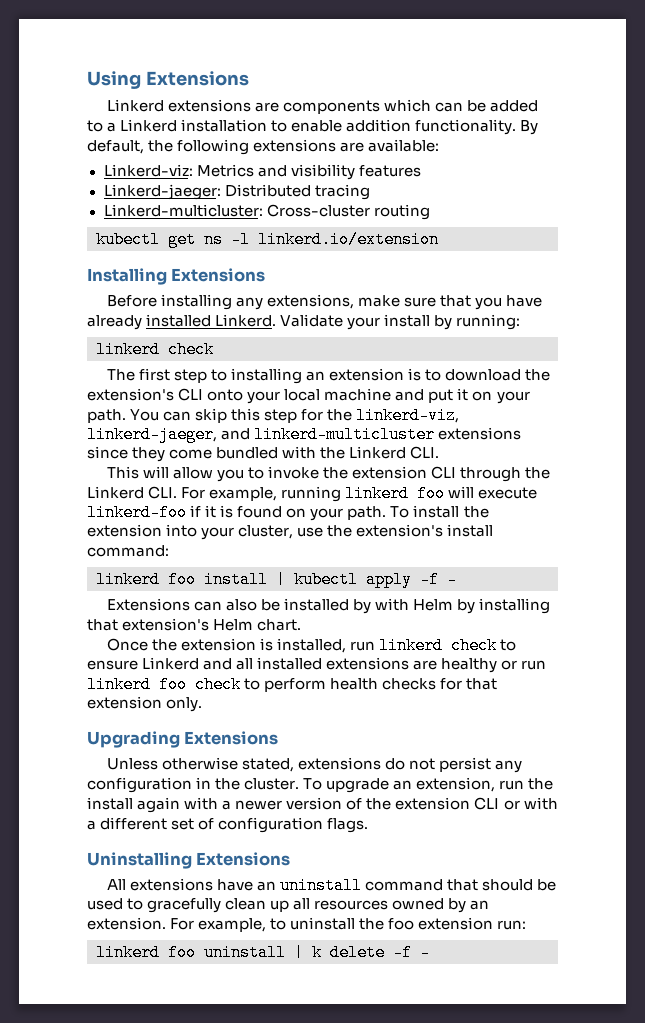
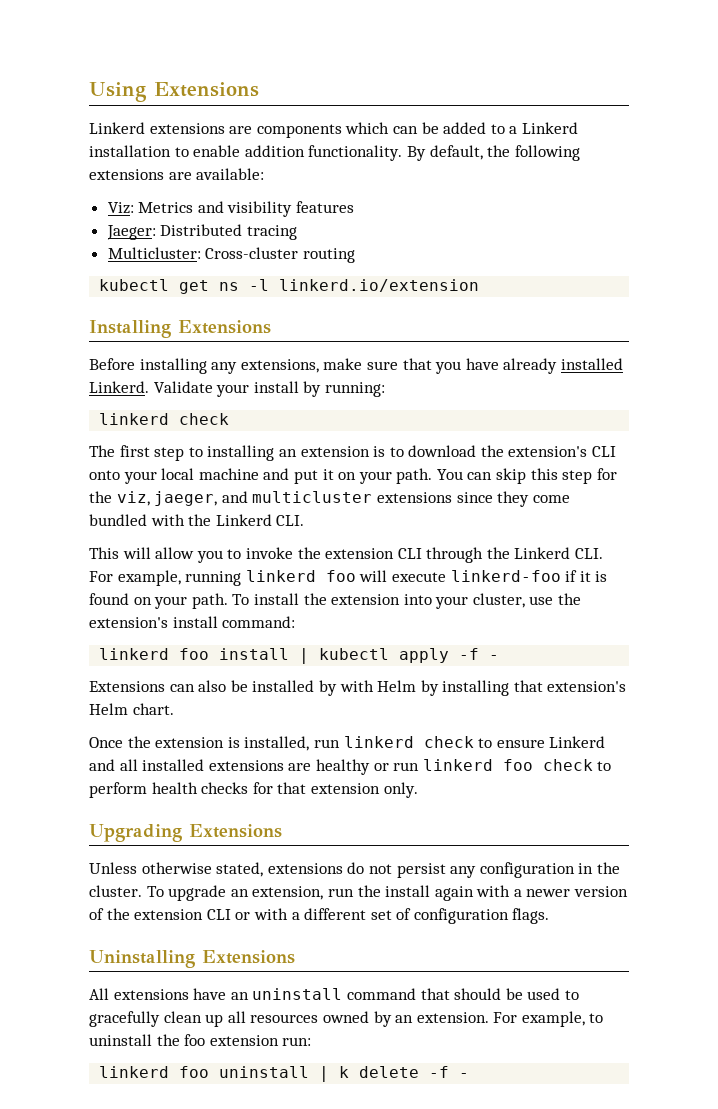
- Linkerd-viz: Metrics and visibility features
+ Viz: Metrics and visibility features
- Linkerd-jaeger: Distributed tracing
+ Jaeger: Distributed tracing
- Linkerd-multicluster: Cross-cluster routing
+ Multicluster: Cross-cluster routing
- You can skip this step for the linkerd-viz, linkerd-jaeger, and linkerd-multicluster extensions since they come bundled with the Linkerd CLI.
+ You can skip this step for the viz, jaeger, and multicluster extensions since they come bundled with the Linkerd CLI.

